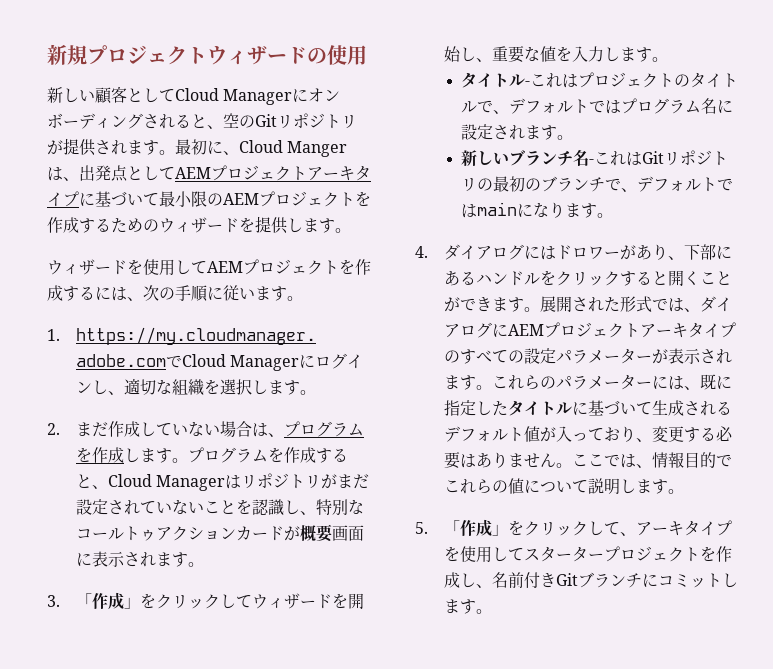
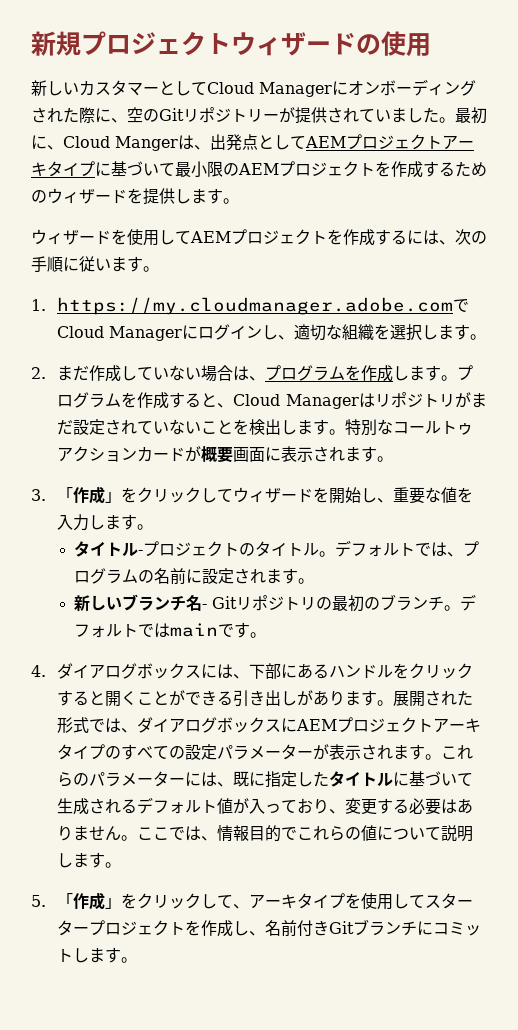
- 新しい顧客としてCloud Managerにオンボーディングされると、空のGitリポジトリが提供されます。
+ 新しいカスタマーとしてCloud Managerにオンボーディングされた際に、空のGitリポジトリーが提供されていました。
- プログラムを作成すると、Cloud Managerはリポジトリがまだ設定されていないことを認識し、特別なコールトゥアクションカードが概要画面に表示されます。
+ プログラムを作成すると、Cloud Managerはリポジトリがまだ設定されていないことを検出します。特別なコールトゥアクションカードが概要画面に表示されます。
- タイトル-これはプロジェクトのタイトルで、デフォルトではプログラム名に設定されます。
+ タイトル-プロジェクトのタイトル。デフォルトでは、プログラムの名前に設定されます。
- 新しいブランチ名-これはGitリポジトリの最初のブランチで、デフォルトではmainになります。
+ 新しいブランチ名- Gitリポジトリの最初のブランチ。デフォルトではmainです。
- 4.ダイアログにはドロワーがあり、下部にあるハンドルをクリックすると開くことができます。
+ 4.ダイアログボックスには、下部にあるハンドルをクリックすると開くことができる引き出しがあります。
- 展開された形式では、ダイアログにAEMプロジェクトアーキタイプのすべての設定パラメーターが表示されます。
+ 展開された形式では、ダイアログボックスにAEMプロジェクトアーキタイプのすべての設定パラメーターが表示されます。

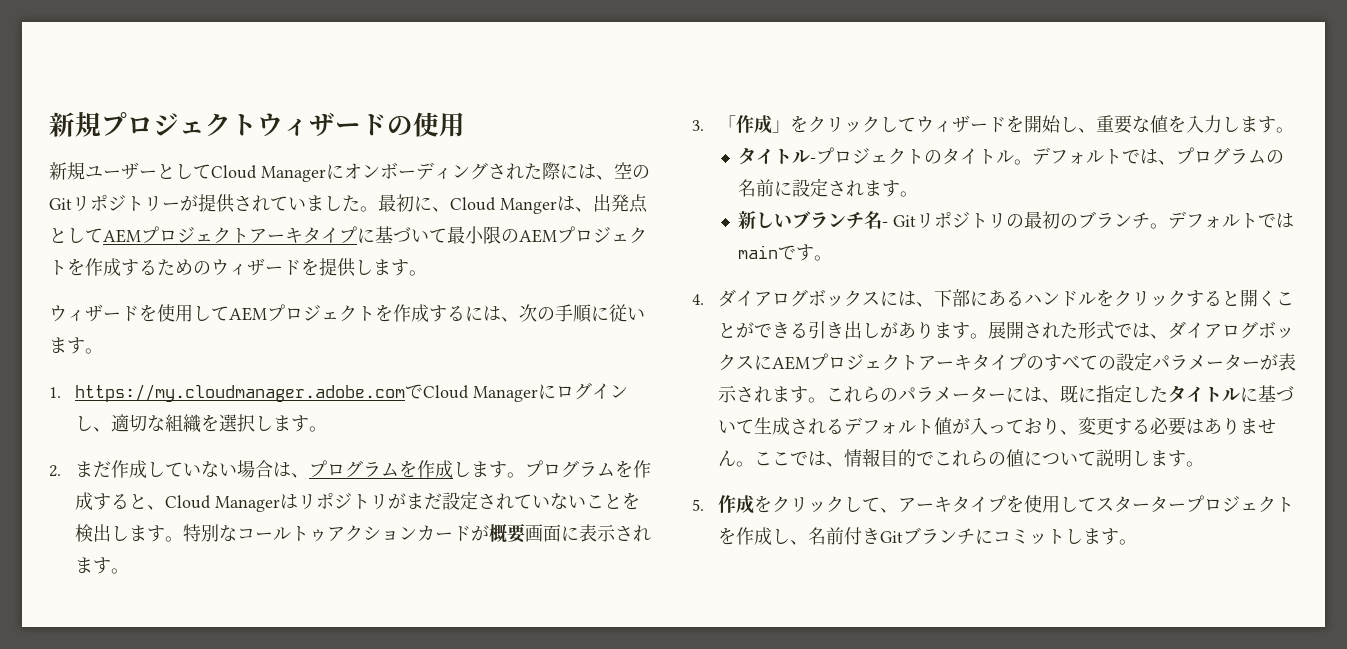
- 新しいカスタマーとしてCloud Managerにオンボーディングされた際に、空のGitリポジトリーが提供されていました。
+ 新規ユーザーとしてCloud Managerにオンボーディングされた際には、空のGitリポジトリーが提供されていました。
- 5.「作成」をクリックして、アーキタイプを使用してスタータープロジェクトを作成し、名前付きGitブランチにコミットします。
+ 5.作成をクリックして、アーキタイプを使用してスタータープロジェクトを作成し、名前付きGitブランチにコミットします。

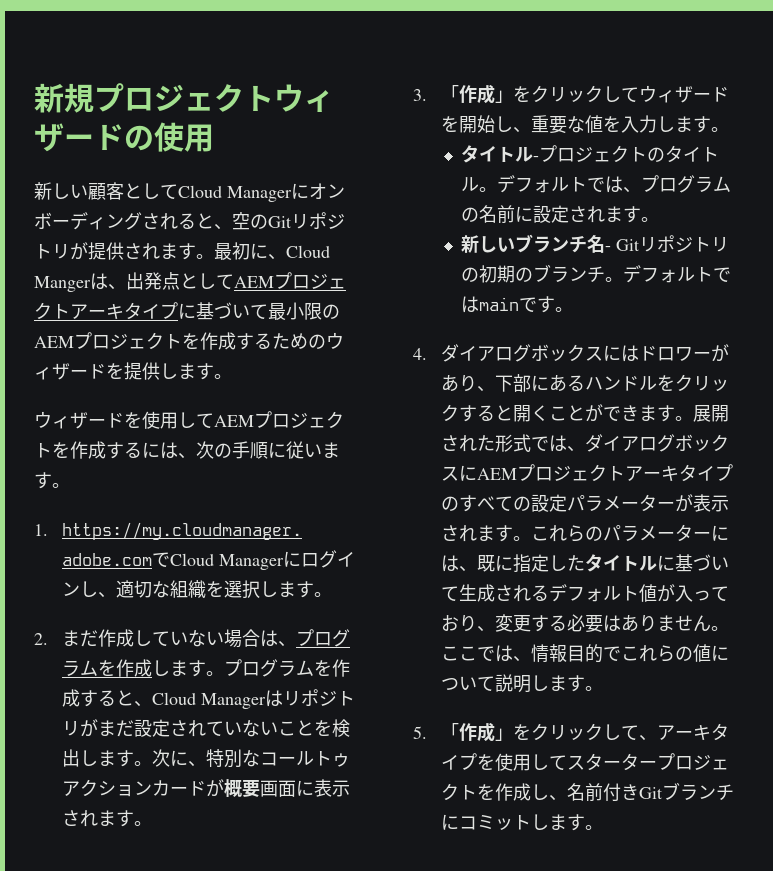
- 新規ユーザーとしてCloud Managerにオンボーディングされた際には、空のGitリポジトリーが提供されていました。
+ 新しい顧客としてCloud Managerにオンボーディングされると、空のGitリポジトリが提供されます。
- 特別なコールトゥアクションカードが概要画面に表示されます。
+ 次に、特別なコールトゥアクションカードが概要画面に表示されます。
- 新しいブランチ名- Gitリポジトリの最初のブランチ。
+ 新しいブランチ名- Gitリポジトリの初期のブランチ。
- 4.ダイアログボックスには、下部にあるハンドルをクリックすると開くことができる引き出しがあります。
+ 4.ダイアログボックスにはドロワーがあり、下部にあるハンドルをクリックすると開くことができます。
- 5.作成をクリックして、アーキタイプを使用してスタータープロジェクトを作成し、名前付きGitブランチにコミットします。
+ 5.「作成」をクリックして、アーキタイプを使用してスタータープロジェクトを作成し、名前付きGitブランチにコミットします。

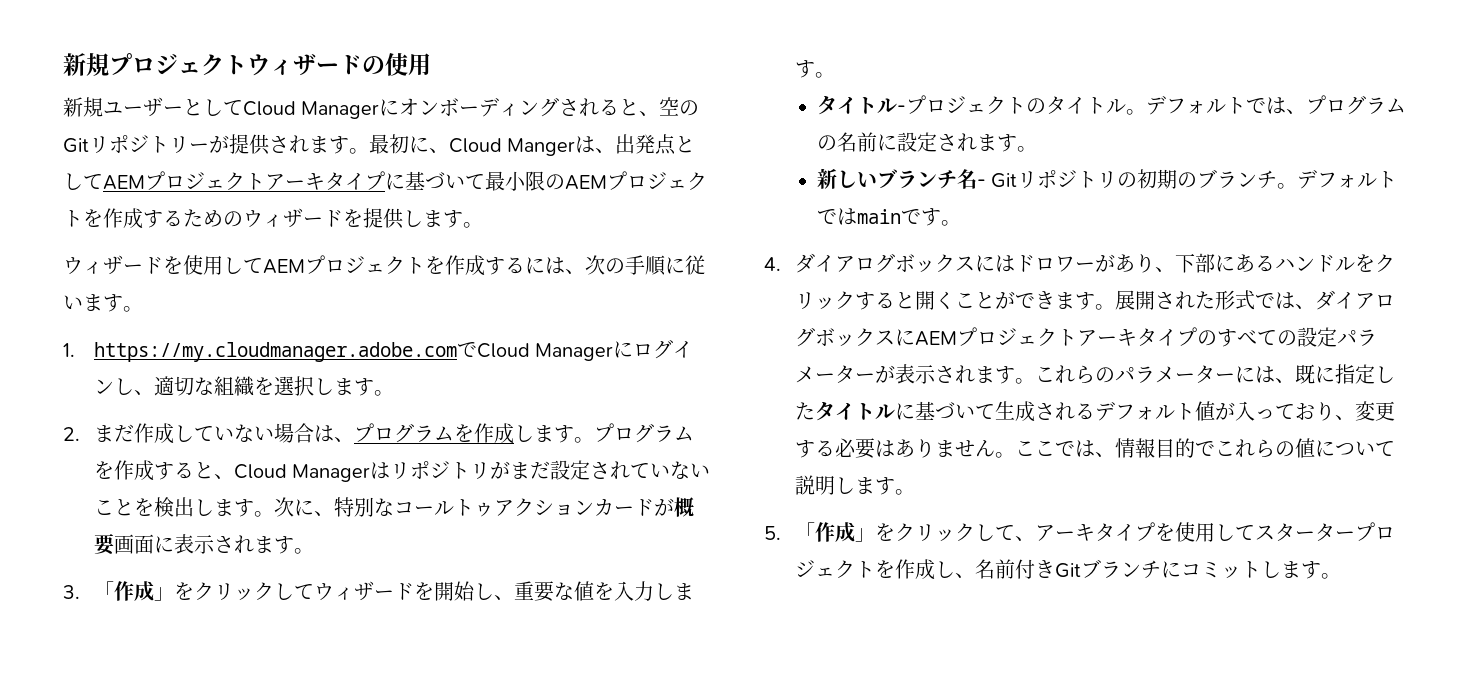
- 新しい顧客としてCloud Managerにオンボーディングされると、空のGitリポジトリが提供されます。
+ 新規ユーザーとしてCloud Managerにオンボーディングされると、空のGitリポジトリーが提供されます。

